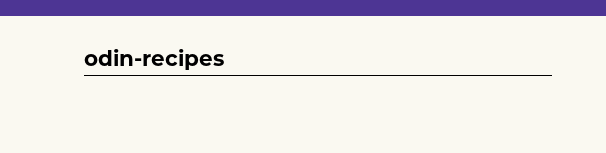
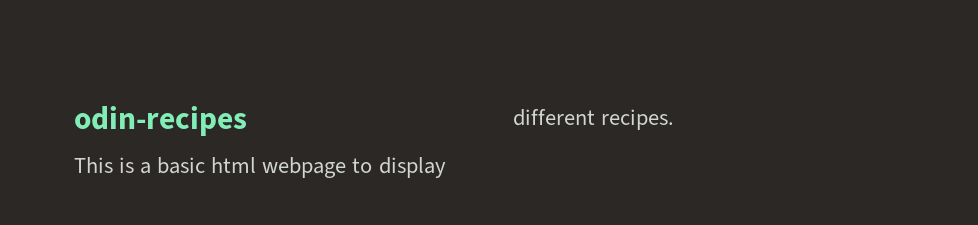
+ This is a basic html webpage to display different recipes.

